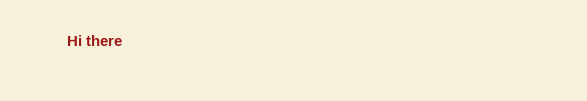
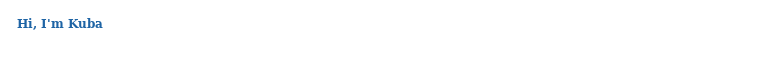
- Hi there
+ Hi, I'm Kuba

